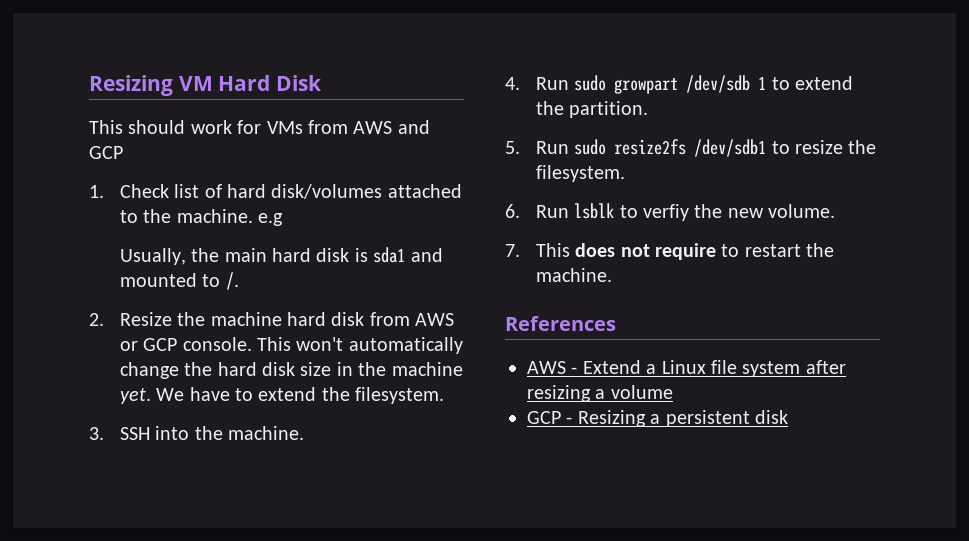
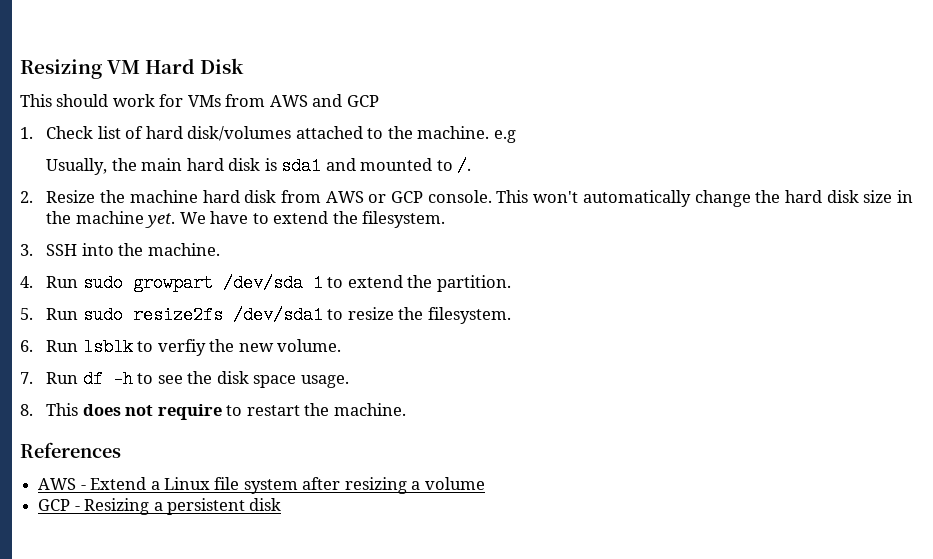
- 4. Run sudo growpart /dev/sdb 1 to extend the partition.
+ 4. Run sudo growpart /dev/sda 1 to extend the partition.
- 5. Run sudo resize2fs /dev/sdb1 to resize the filesystem.
+ 5. Run sudo resize2fs /dev/sda1 to resize the filesystem.
- 7. This does not require to restart the machine.
+ 7. Run df -h to see the disk space usage.
+ 8. This does not require to restart the machine.

